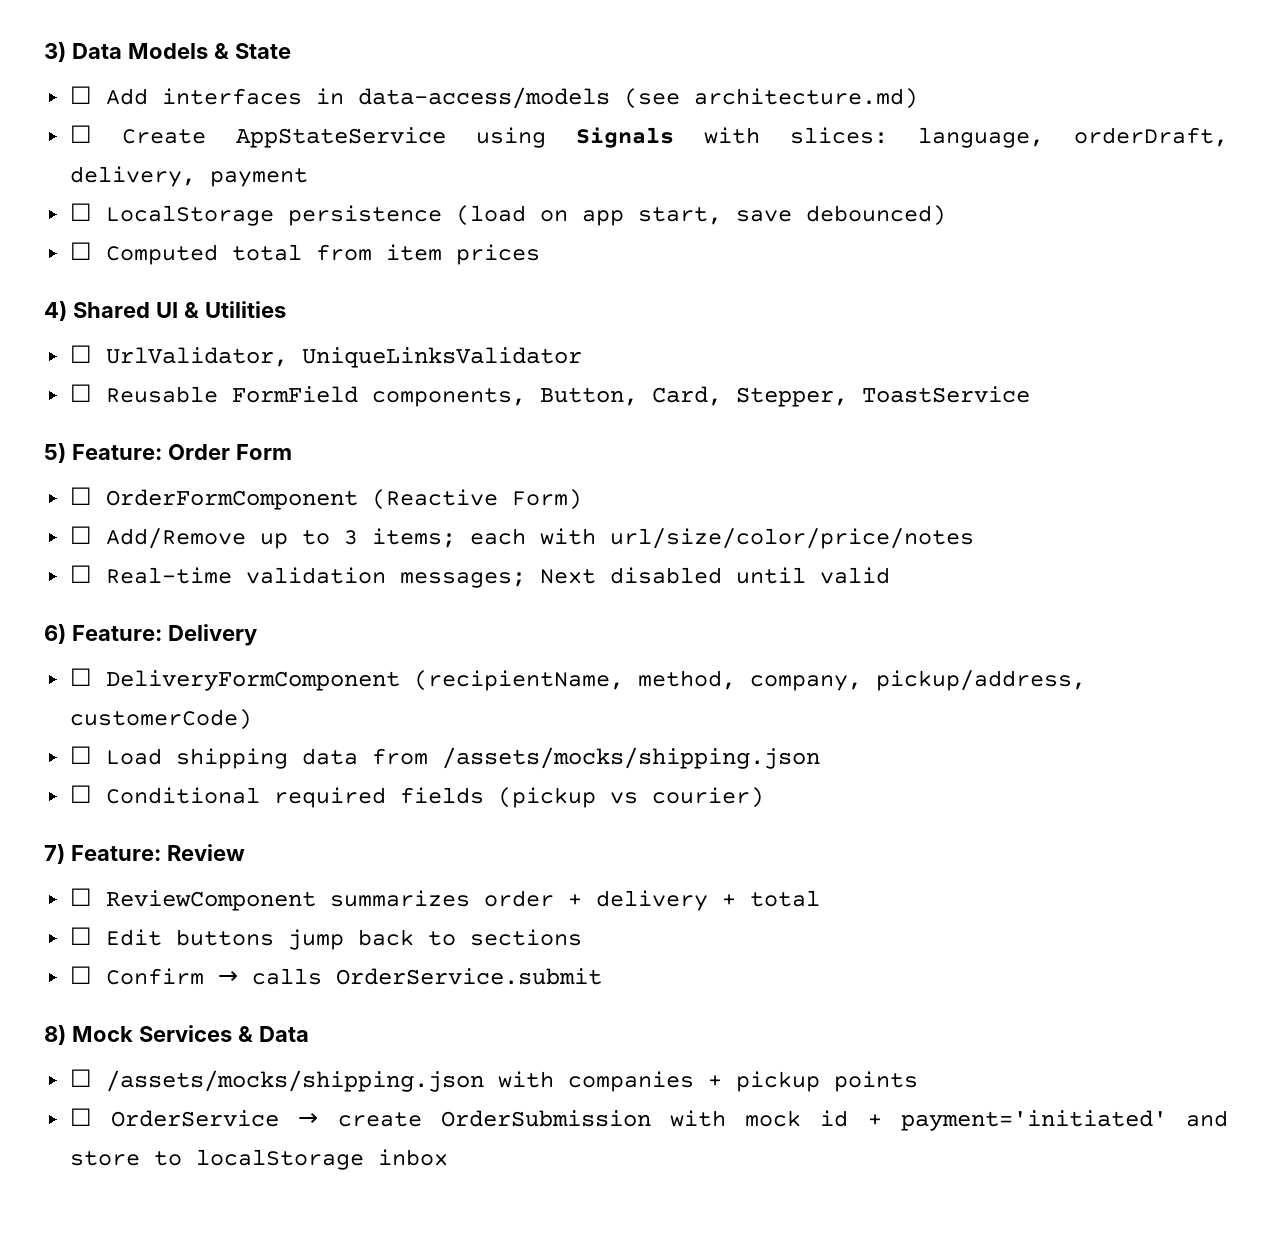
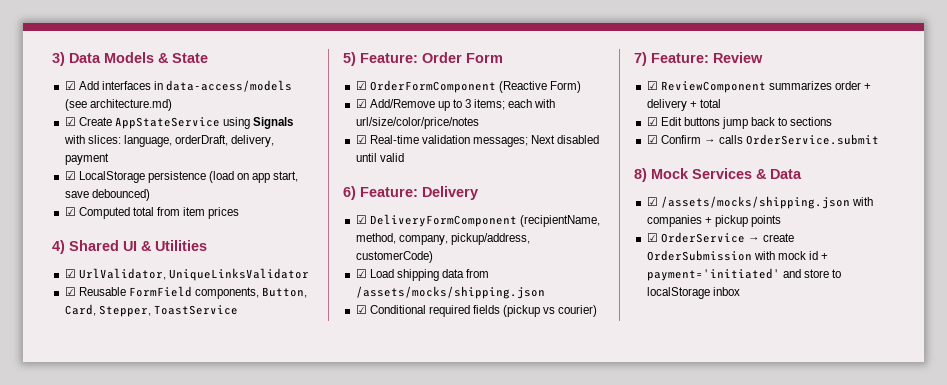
- ☐ Add interfaces in data-access/models (see architecture.md)
+ ☑ Add interfaces in data-access/models (see architecture.md)
- ☐ Create AppStateService using Signals with slices: language, orderDraft, delivery, payment
+ ☑ Create AppStateService using Signals with slices: language, orderDraft, delivery, payment
- ☐ LocalStorage persistence (load on app start, save debounced)
+ ☑ LocalStorage persistence (load on app start, save debounced)
- ☐ Computed total from item prices
+ ☑ Computed total from item prices
- ☐ UrlValidator, UniqueLinksValidator
+ ☑ UrlValidator, UniqueLinksValidator
- ☐ Reusable FormField components, Button, Card, Stepper, ToastService
+ ☑ Reusable FormField components, Button, Card, Stepper, ToastService
- ☐ OrderFormComponent (Reactive Form)
+ ☑ OrderFormComponent (Reactive Form)
- ☐ Add/Remove up to 3 items; each with url/size/color/price/notes
+ ☑ Add/Remove up to 3 items; each with url/size/color/price/notes
- ☐ Real-time validation messages; Next disabled until valid
+ ☑ Real-time validation messages; Next disabled until valid
- ☐ DeliveryFormComponent (recipientName, method, company, pickup/address, customerCode)
+ ☑ DeliveryFormComponent (recipientName, method, company, pickup/address, customerCode)
- ☐ Load shipping data from /assets/mocks/shipping.json
+ ☑ Load shipping data from /assets/mocks/shipping.json
- ☐ Conditional required fields (pickup vs courier)
+ ☑ Conditional required fields (pickup vs courier)
- ☐ ReviewComponent summarizes order + delivery + total
+ ☑ ReviewComponent summarizes order + delivery + total
- ☐ Edit buttons jump back to sections
+ ☑ Edit buttons jump back to sections
- ☐ Confirm → calls OrderService.submit
+ ☑ Confirm → calls OrderService.submit
- ☐ /assets/mocks/shipping.json with companies + pickup points
+ ☑ /assets/mocks/shipping.json with companies + pickup points
- ☐ OrderService → create OrderSubmission with mock id + payment='initiated' and store to localStorage inbox
+ ☑ OrderService → create OrderSubmission with mock id + payment='initiated' and store to localStorage inbox

